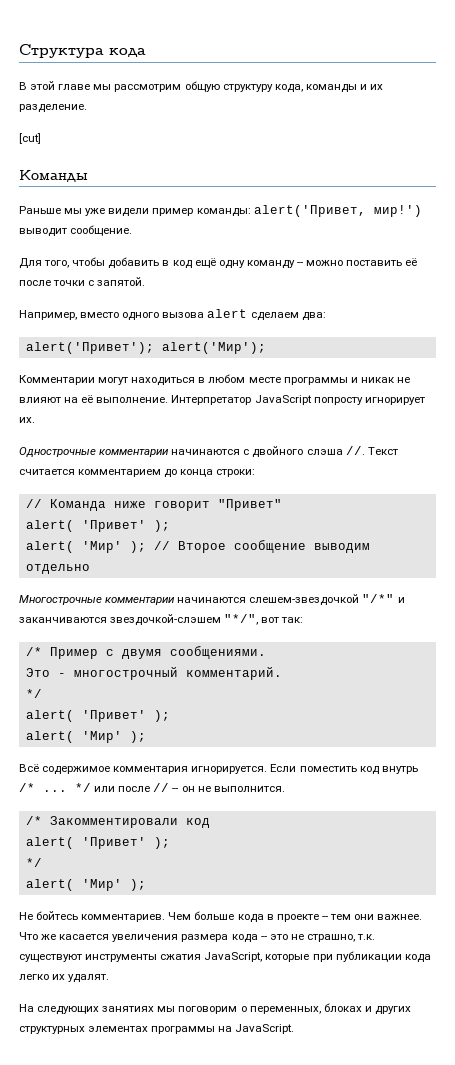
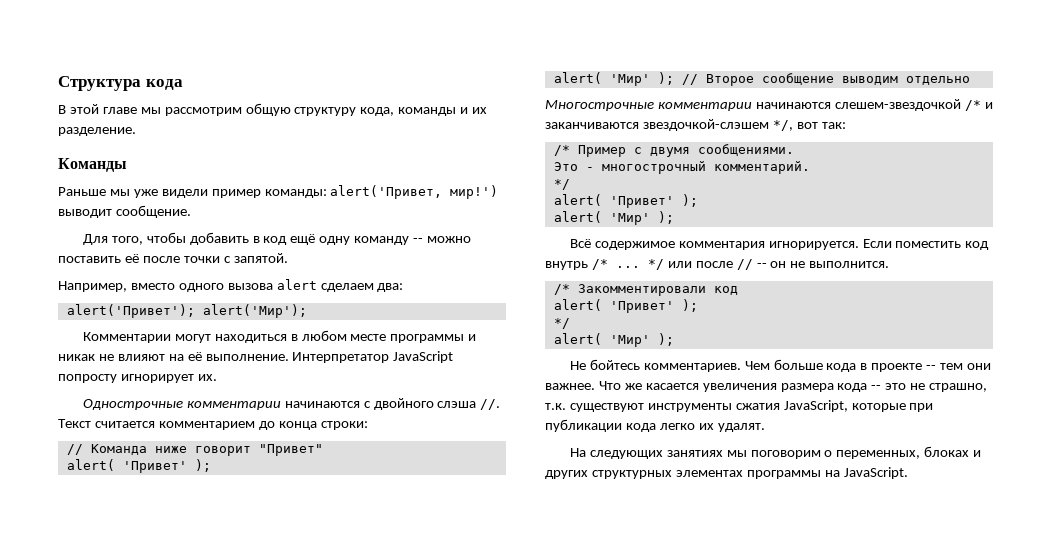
- [cut]
- Многострочные комментарии начинаются слешем-звездочкой "/*" и заканчиваются звездочкой-слэшем "*/", вот так:
+ Многострочные комментарии начинаются слешем-звездочкой /* и заканчиваются звездочкой-слэшем */, вот так:

